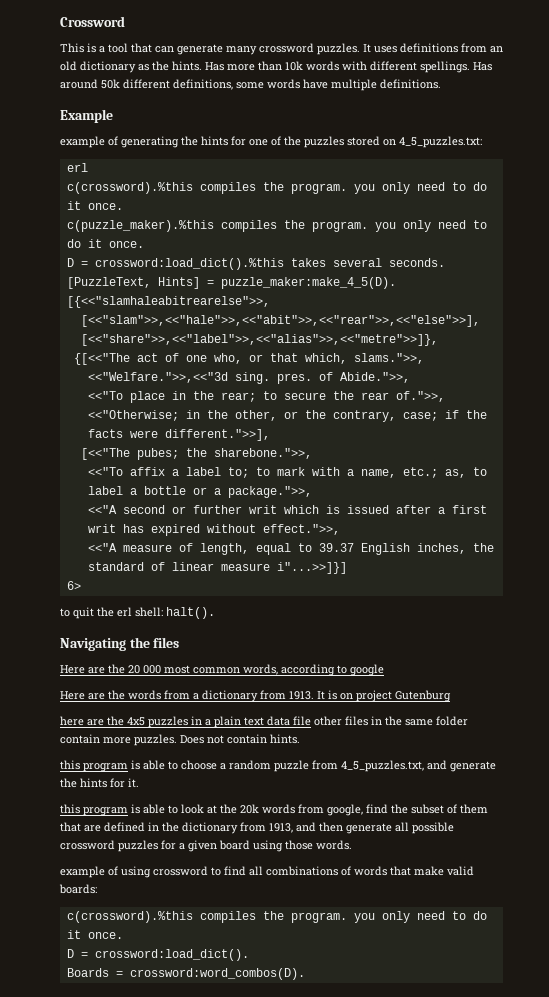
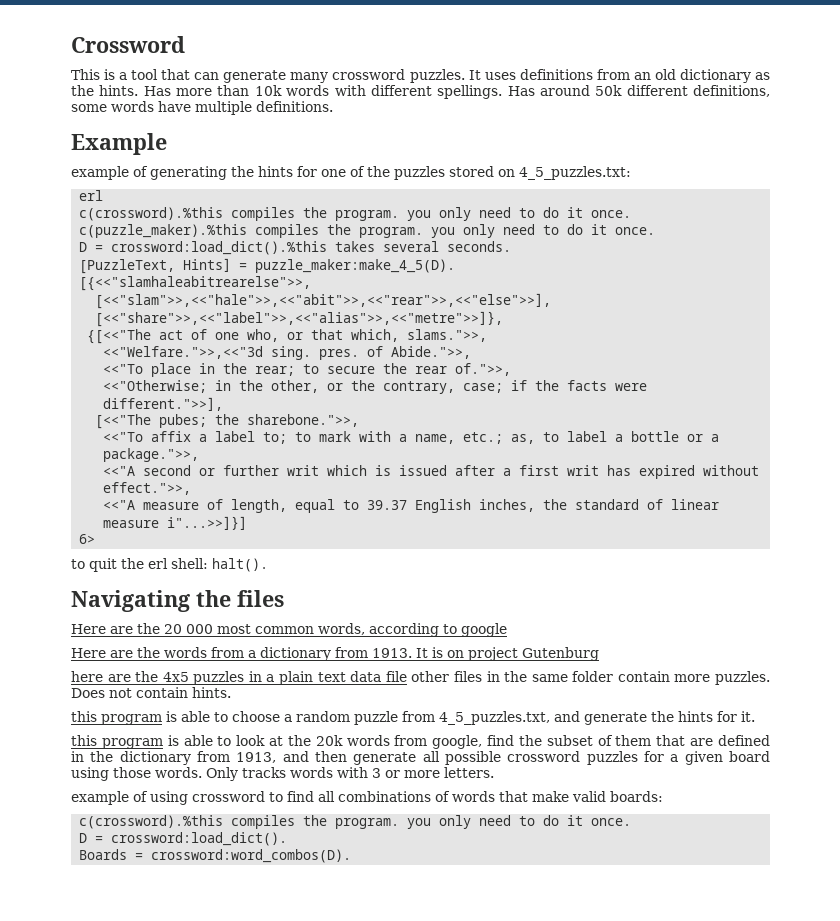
+ Only tracks words with 3 or more letters.

